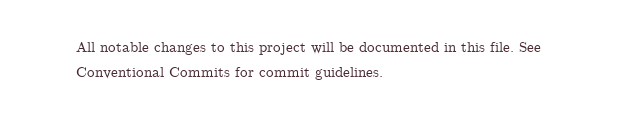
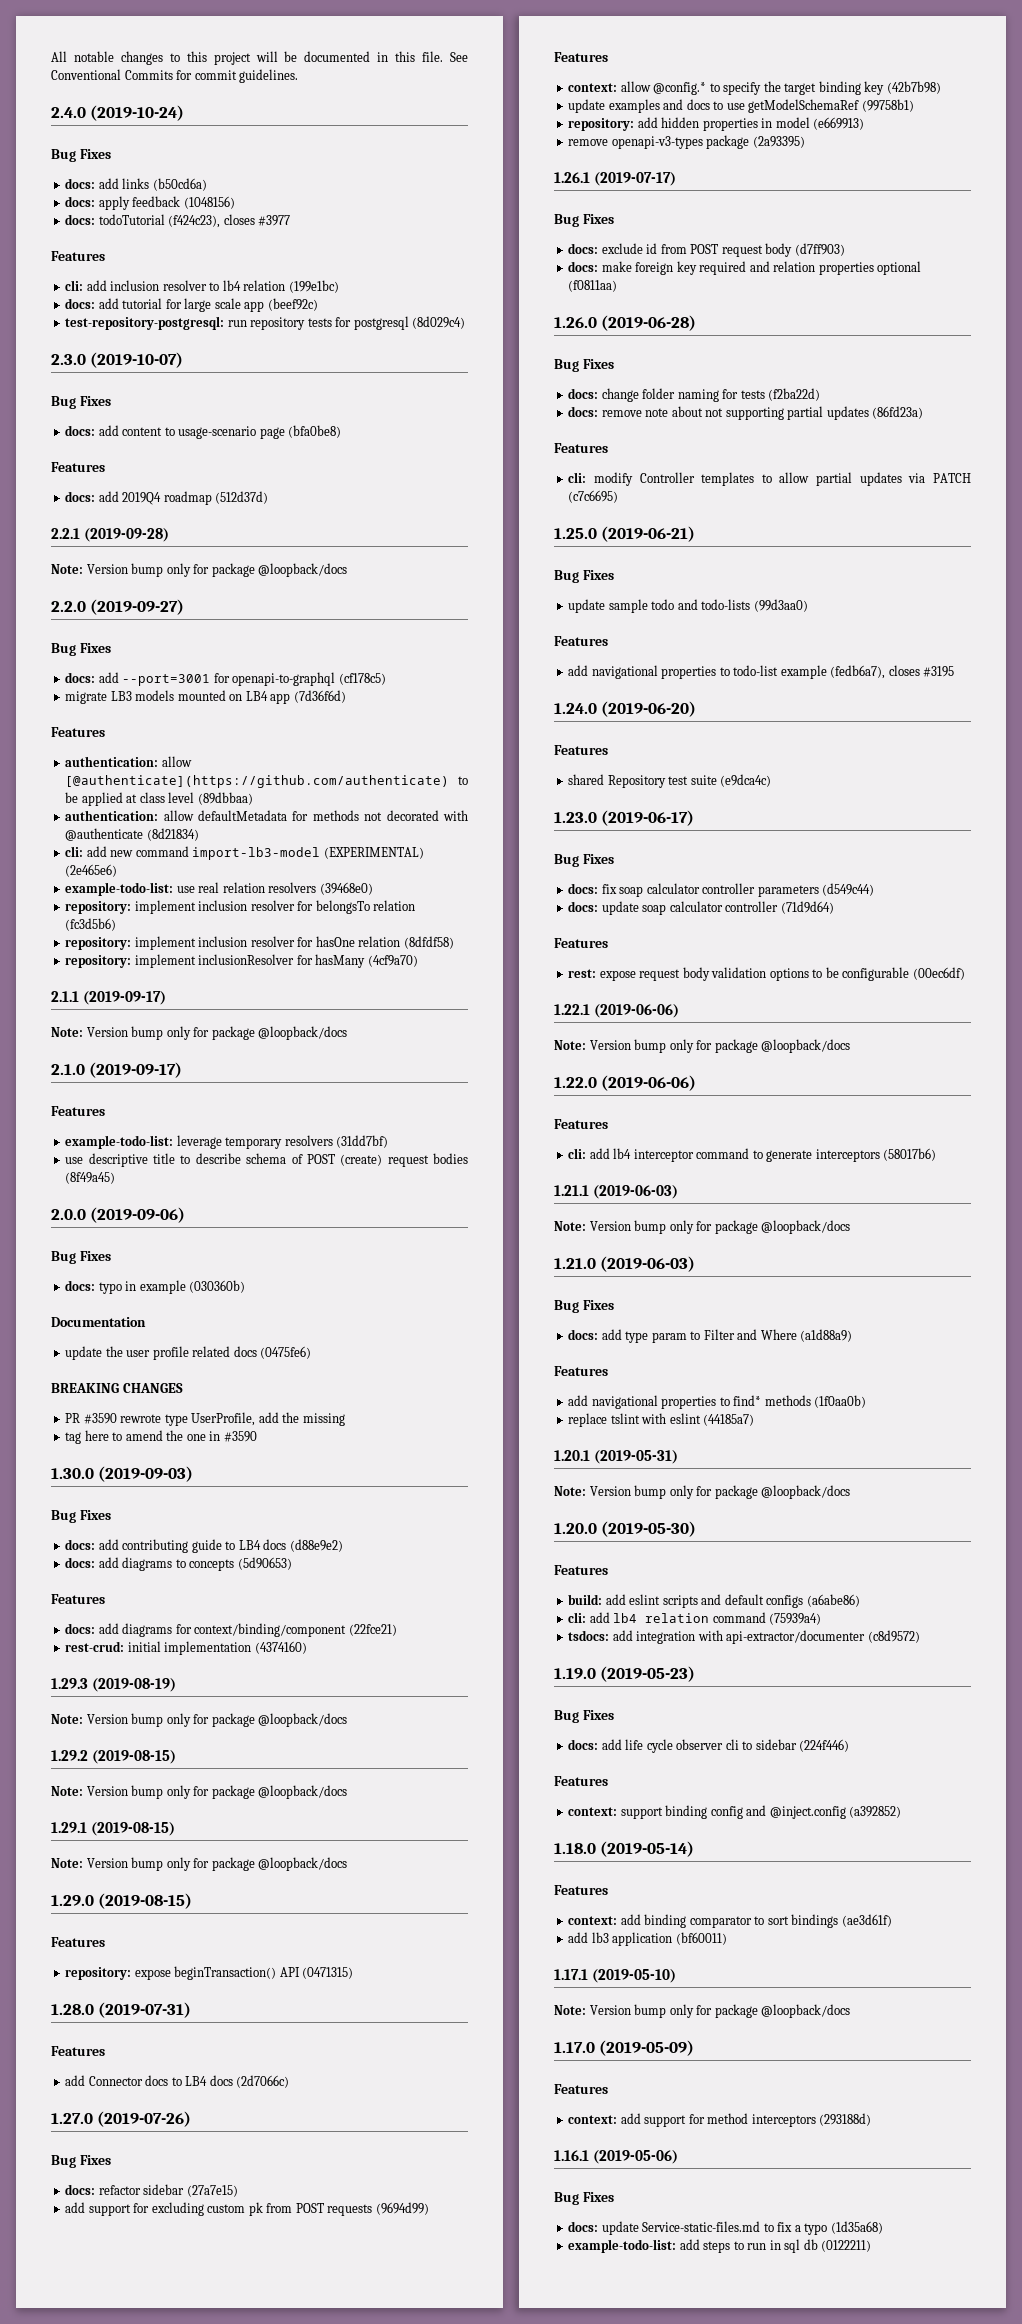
+ 2.4.0 (2019-10-24)
+ Bug Fixes
+ docs: add links (b50cd6a)
+ docs: apply feedback (1048156)
+ docs: todoTutorial (f424c23), closes #3977
+ Features
+ cli: add inclusion resolver to lb4 relation (199e1bc)
+ docs: add tutorial for large scale app (beef92c)
+ test-repository-postgresql: run repository tests for postgresql (8d029c4)
+ 2.3.0 (2019-10-07)
+ Bug Fixes
+ docs: add content to usage-scenario page (bfa0be8)
+ Features
+ docs: add 2019Q4 roadmap (512d37d)
+ 2.2.1 (2019-09-28)
+ Note: Version bump only for package @loopback/docs
+ 2.2.0 (2019-09-27)
+ Bug Fixes
+ docs: add --port=3001 for openapi-to-graphql (cf178c5)
+ migrate LB3 models mounted on LB4 app (7d36f6d)
+ Features
+ authentication: allow [@authenticate](https://github.com/authenticate) to be applied at class level (89dbbaa)
+ authentication: allow defaultMetadata for methods not decorated with @authenticate (8d21834)
+ cli: add new command import-lb3-model (EXPERIMENTAL) (2e465e6)
+ example-todo-list: use real relation resolvers (39468e0)
+ repository: implement inclusion resolver for belongsTo relation (fc3d5b6)
+ repository: implement inclusion resolver for hasOne relation (8dfdf58)
+ repository: implement inclusionResolver for hasMany (4cf9a70)
+ 2.1.1 (2019-09-17)
+ Note: Version bump only for package @loopback/docs
+ 2.1.0 (2019-09-17)
+ Features
+ example-todo-list: leverage temporary resolvers (31dd7bf)
+ use descriptive title to describe schema of POST (create) request bodies (8f49a45)
+ 2.0.0 (2019-09-06)
+ Bug Fixes
+ docs: typo in example (030360b)
+ Documentation
+ update the user profile related docs (0475fe6)
+ BREAKING CHANGES
+ PR #3590 rewrote type UserProfile, add the missing
+ tag here to amend the one in #3590
+ 1.30.0 (2019-09-03)
+ Bug Fixes
+ docs: add contributing guide to LB4 docs (d88e9e2)
+ docs: add diagrams to concepts (5d90653)
+ Features
+ docs: add diagrams for context/binding/component (22fce21)
+ rest-crud: initial implementation (4374160)
+ 1.29.3 (2019-08-19)
+ Note: Version bump only for package @loopback/docs
+ 1.29.2 (2019-08-15)
+ Note: Version bump only for package @loopback/docs
+ 1.29.1 (2019-08-15)
+ Note: Version bump only for package @loopback/docs
+ 1.29.0 (2019-08-15)
+ Features
+ repository: expose beginTransaction() API (0471315)
+ 1.28.0 (2019-07-31)
+ Features
+ add Connector docs to LB4 docs (2d7066c)
+ 1.27.0 (2019-07-26)
+ Bug Fixes
+ docs: refactor sidebar (27a7e15)
+ add support for excluding custom pk from POST requests (9694d99)
+ Features
+ context: allow @config.* to specify the target binding key (42b7b98)
+ update examples and docs to use getModelSchemaRef (99758b1)
+ repository: add hidden properties in model (e669913)
+ remove openapi-v3-types package (2a93395)
+ 1.26.1 (2019-07-17)
+ Bug Fixes
+ docs: exclude id from POST request body (d7ff903)
+ docs: make foreign key required and relation properties optional (f0811aa)
+ 1.26.0 (2019-06-28)
+ Bug Fixes
+ docs: change folder naming for tests (f2ba22d)
+ docs: remove note about not supporting partial updates (86fd23a)
+ Features
+ cli: modify Controller templates to allow partial updates via PATCH (c7c6695)
+ 1.25.0 (2019-06-21)
+ Bug Fixes
+ update sample todo and todo-lists (99d3aa0)
+ Features
+ add navigational properties to todo-list example (fedb6a7), closes #3195
+ 1.24.0 (2019-06-20)
+ Features
+ shared Repository test suite (e9dca4c)
+ 1.23.0 (2019-06-17)
+ Bug Fixes
+ docs: fix soap calculator controller parameters (d549c44)
+ docs: update soap calculator controller (71d9d64)
+ Features
+ rest: expose request body validation options to be configurable (00ec6df)
+ 1.22.1 (2019-06-06)
+ Note: Version bump only for package @loopback/docs
+ 1.22.0 (2019-06-06)
+ Features
+ cli: add lb4 interceptor command to generate interceptors (58017b6)
+ 1.21.1 (2019-06-03)
+ Note: Version bump only for package @loopback/docs
+ 1.21.0 (2019-06-03)
+ Bug Fixes
+ docs: add type param to Filter and Where (a1d88a9)
+ Features
+ add navigational properties to find* methods (1f0aa0b)
+ replace tslint with eslint (44185a7)
+ 1.20.1 (2019-05-31)
+ Note: Version bump only for package @loopback/docs
+ 1.20.0 (2019-05-30)
+ Features
+ build: add eslint scripts and default configs (a6abe86)
+ cli: add lb4 relation command (75939a4)
+ tsdocs: add integration with api-extractor/documenter (c8d9572)
+ 1.19.0 (2019-05-23)
+ Bug Fixes
+ docs: add life cycle observer cli to sidebar (224f446)
+ Features
+ context: support binding config and @inject.config (a392852)
+ 1.18.0 (2019-05-14)
+ Features
+ context: add binding comparator to sort bindings (ae3d61f)
+ add lb3 application (bf60011)
+ 1.17.1 (2019-05-10)
+ Note: Version bump only for package @loopback/docs
+ 1.17.0 (2019-05-09)
+ Features
+ context: add support for method interceptors (293188d)
+ 1.16.1 (2019-05-06)
+ Bug Fixes
+ docs: update Service-static-files.md to fix a typo (1d35a68)
+ example-todo-list: add steps to run in sql db (0122211)

